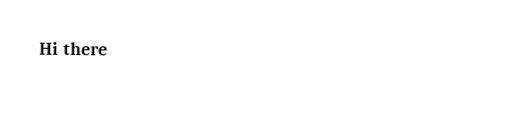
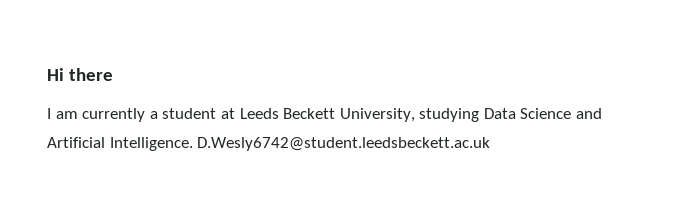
+ I am currently a student at Leeds Beckett University, studying Data Science and Artificial Intelligence. D.Wesly6742@student.leedsbeckett.ac.uk

